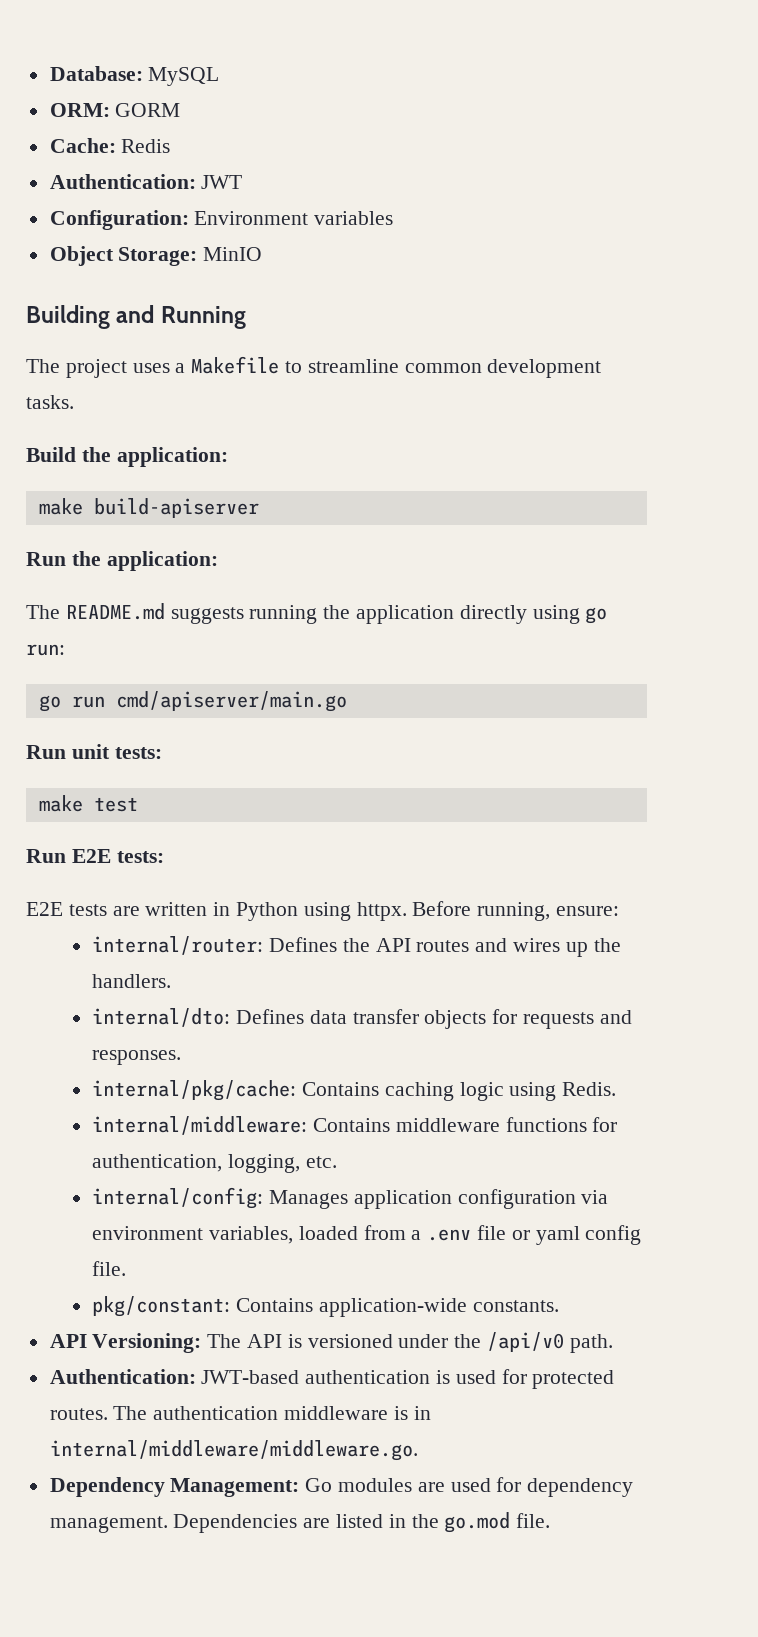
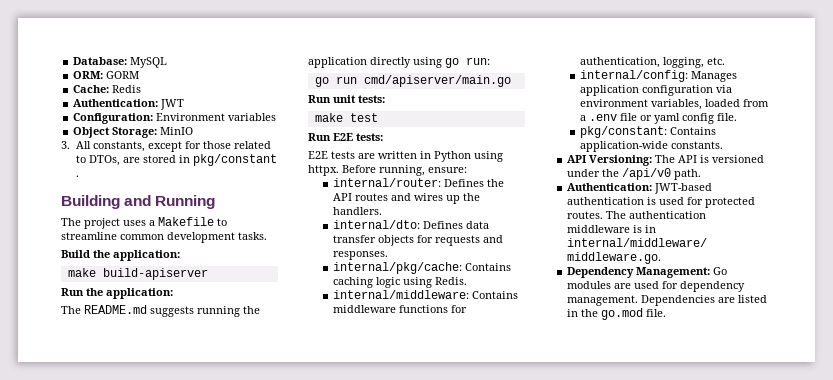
+ 3. All constants, except for those related to DTOs, are stored in pkg/constant .

